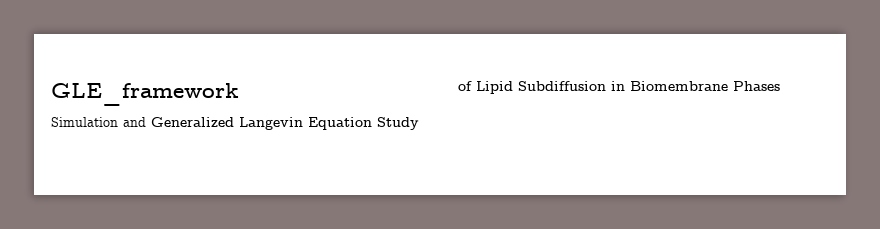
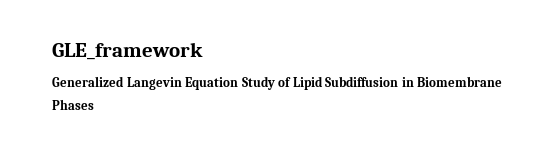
- Simulation and Generalized Langevin Equation Study of Lipid Subdiffusion in Biomembrane Phases
+ Generalized Langevin Equation Study of Lipid Subdiffusion in Biomembrane Phases

